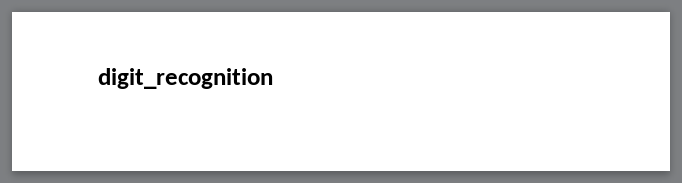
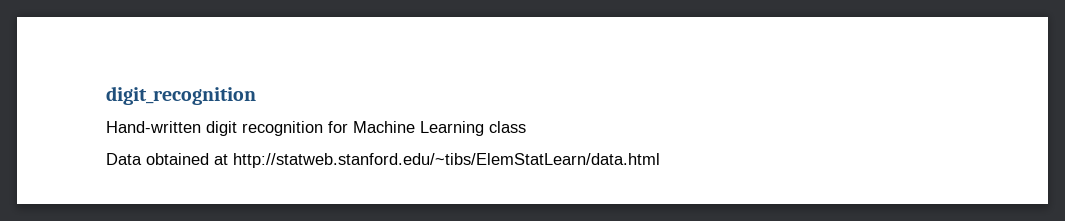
+ Hand-written digit recognition for Machine Learning class
+ Data obtained at http://statweb.stanford.edu/~tibs/ElemStatLearn/data.html

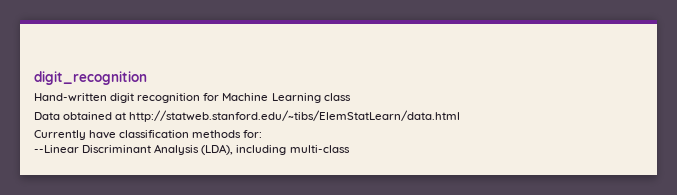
+ Currently have classification methods for:
+ --Linear Discriminant Analysis (LDA), including multi-class

